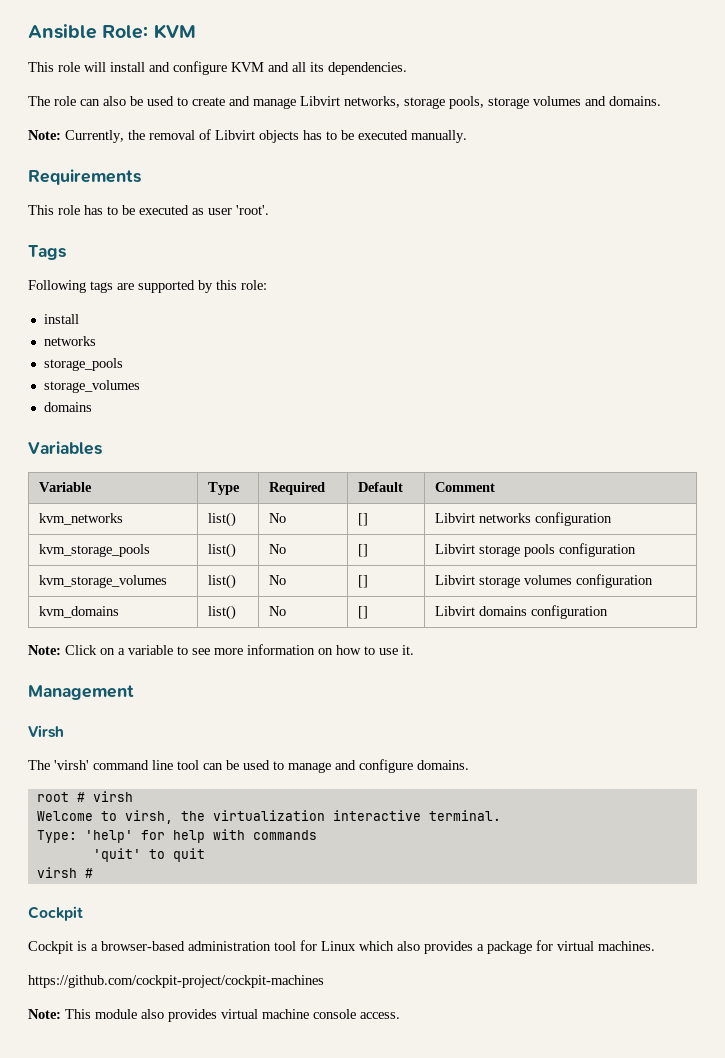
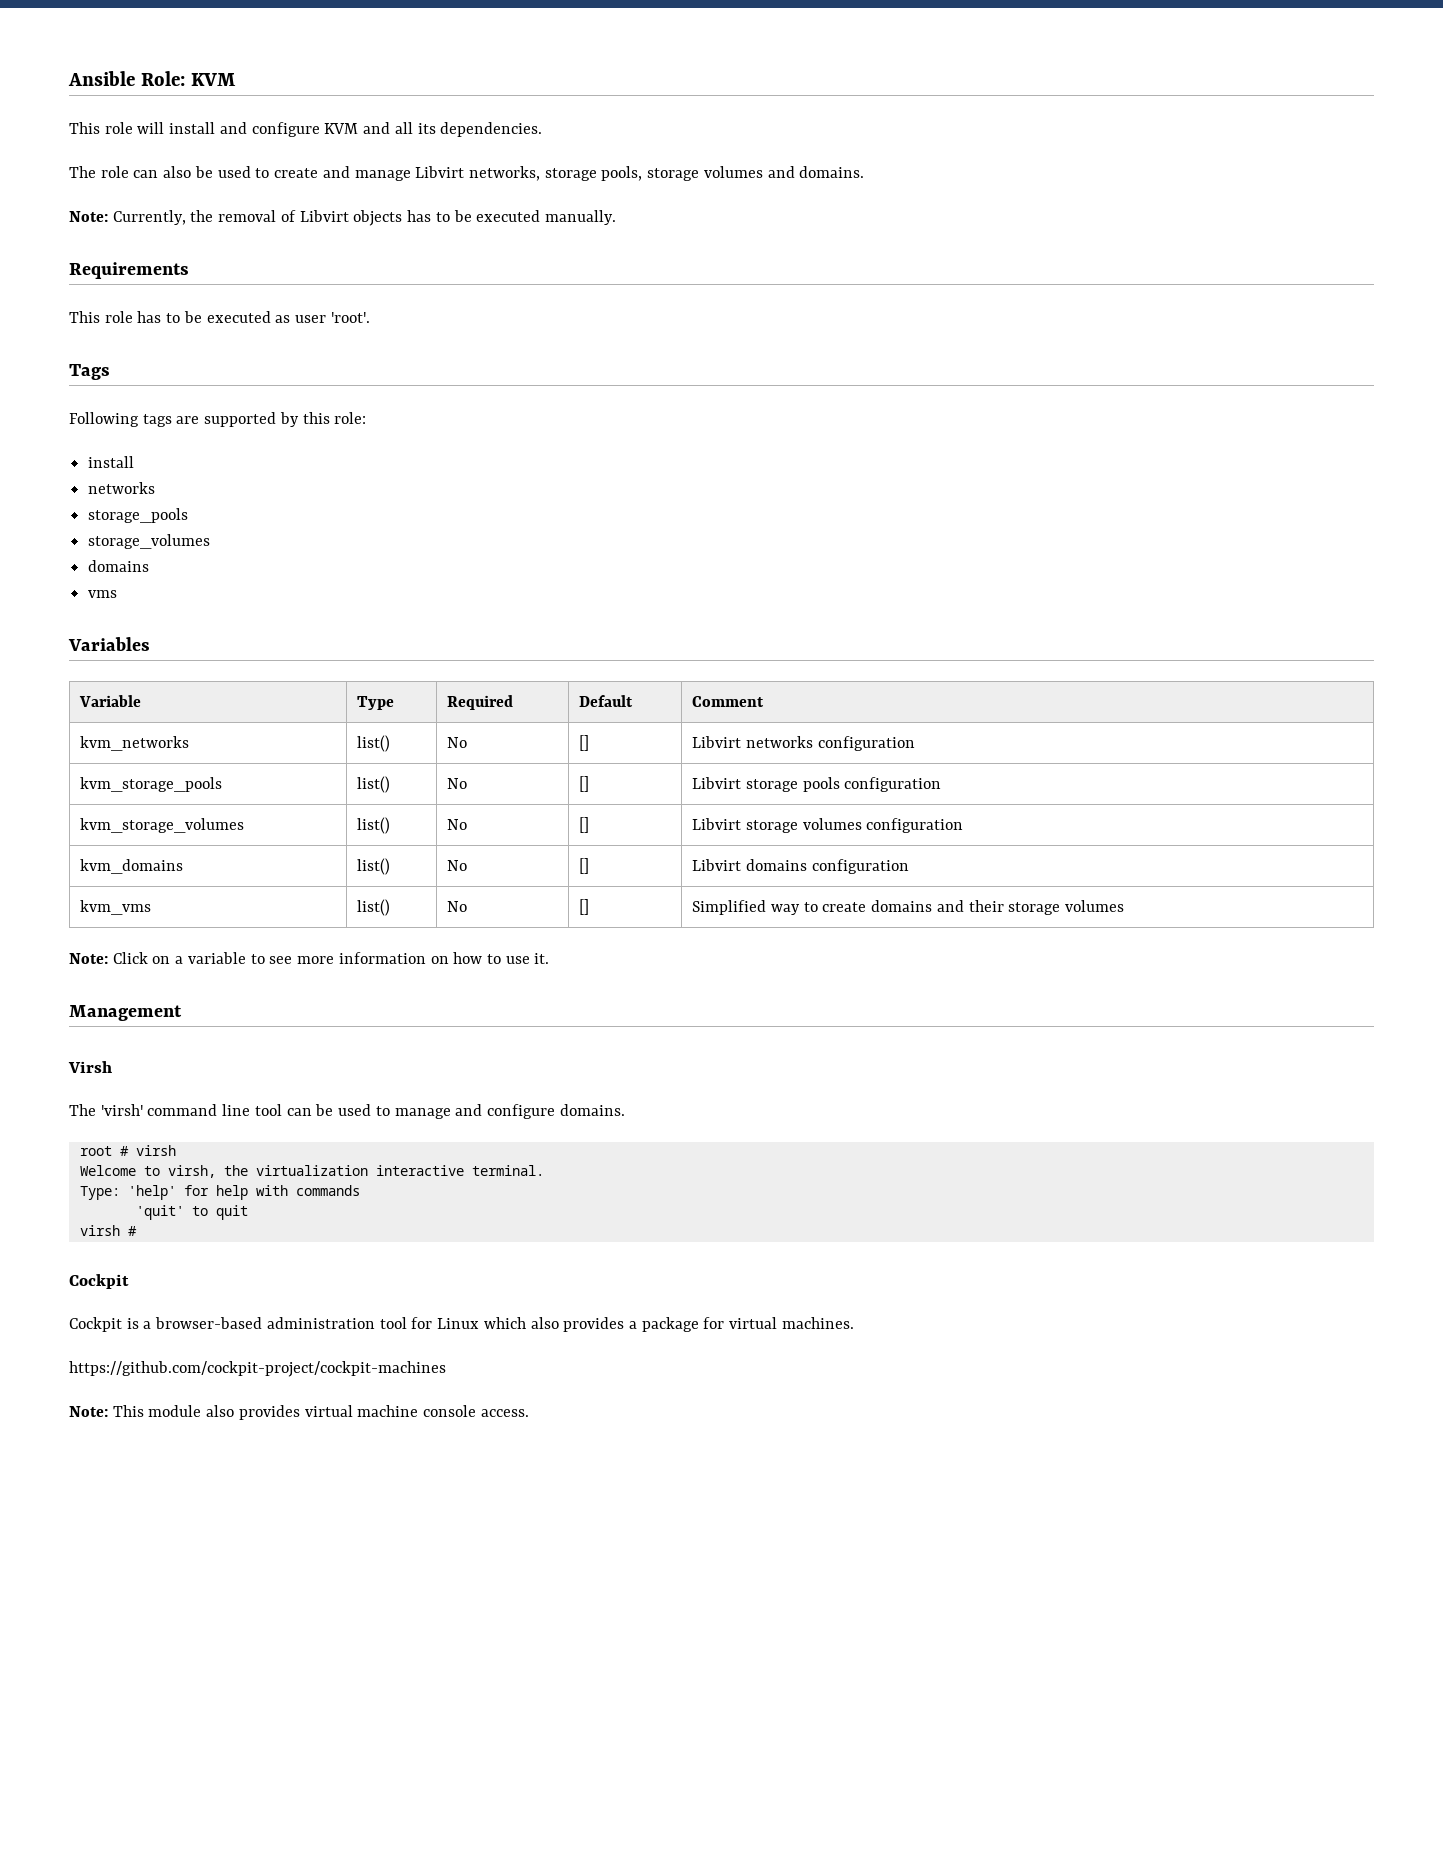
+ vms
+ kvm_vms | list() | No | [] | Simplified way to create domains and their storage volumes

